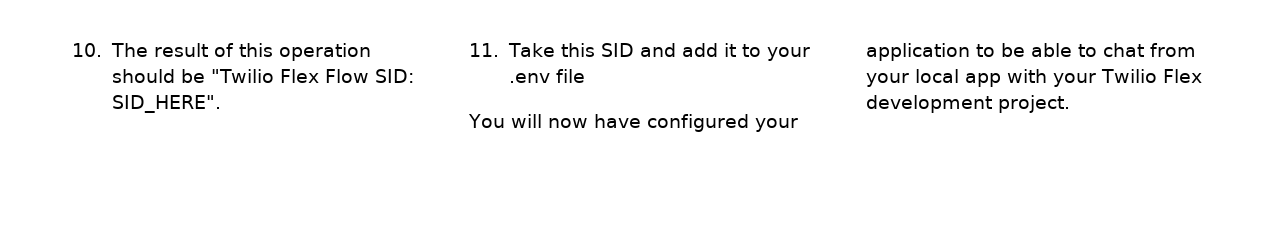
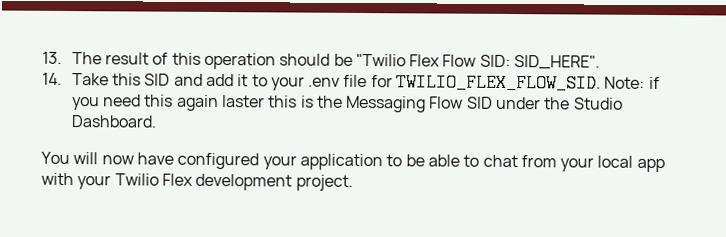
- 10. The result of this operation should be "Twilio Flex Flow SID: SID_HERE".
+ 13. The result of this operation should be "Twilio Flex Flow SID: SID_HERE".
- 11. Take this SID and add it to your .env file
+ 14. Take this SID and add it to your .env file for TWILIO_FLEX_FLOW_SID. Note: if you need this again laster this is the Messaging Flow SID under the Studio Dashboard.

